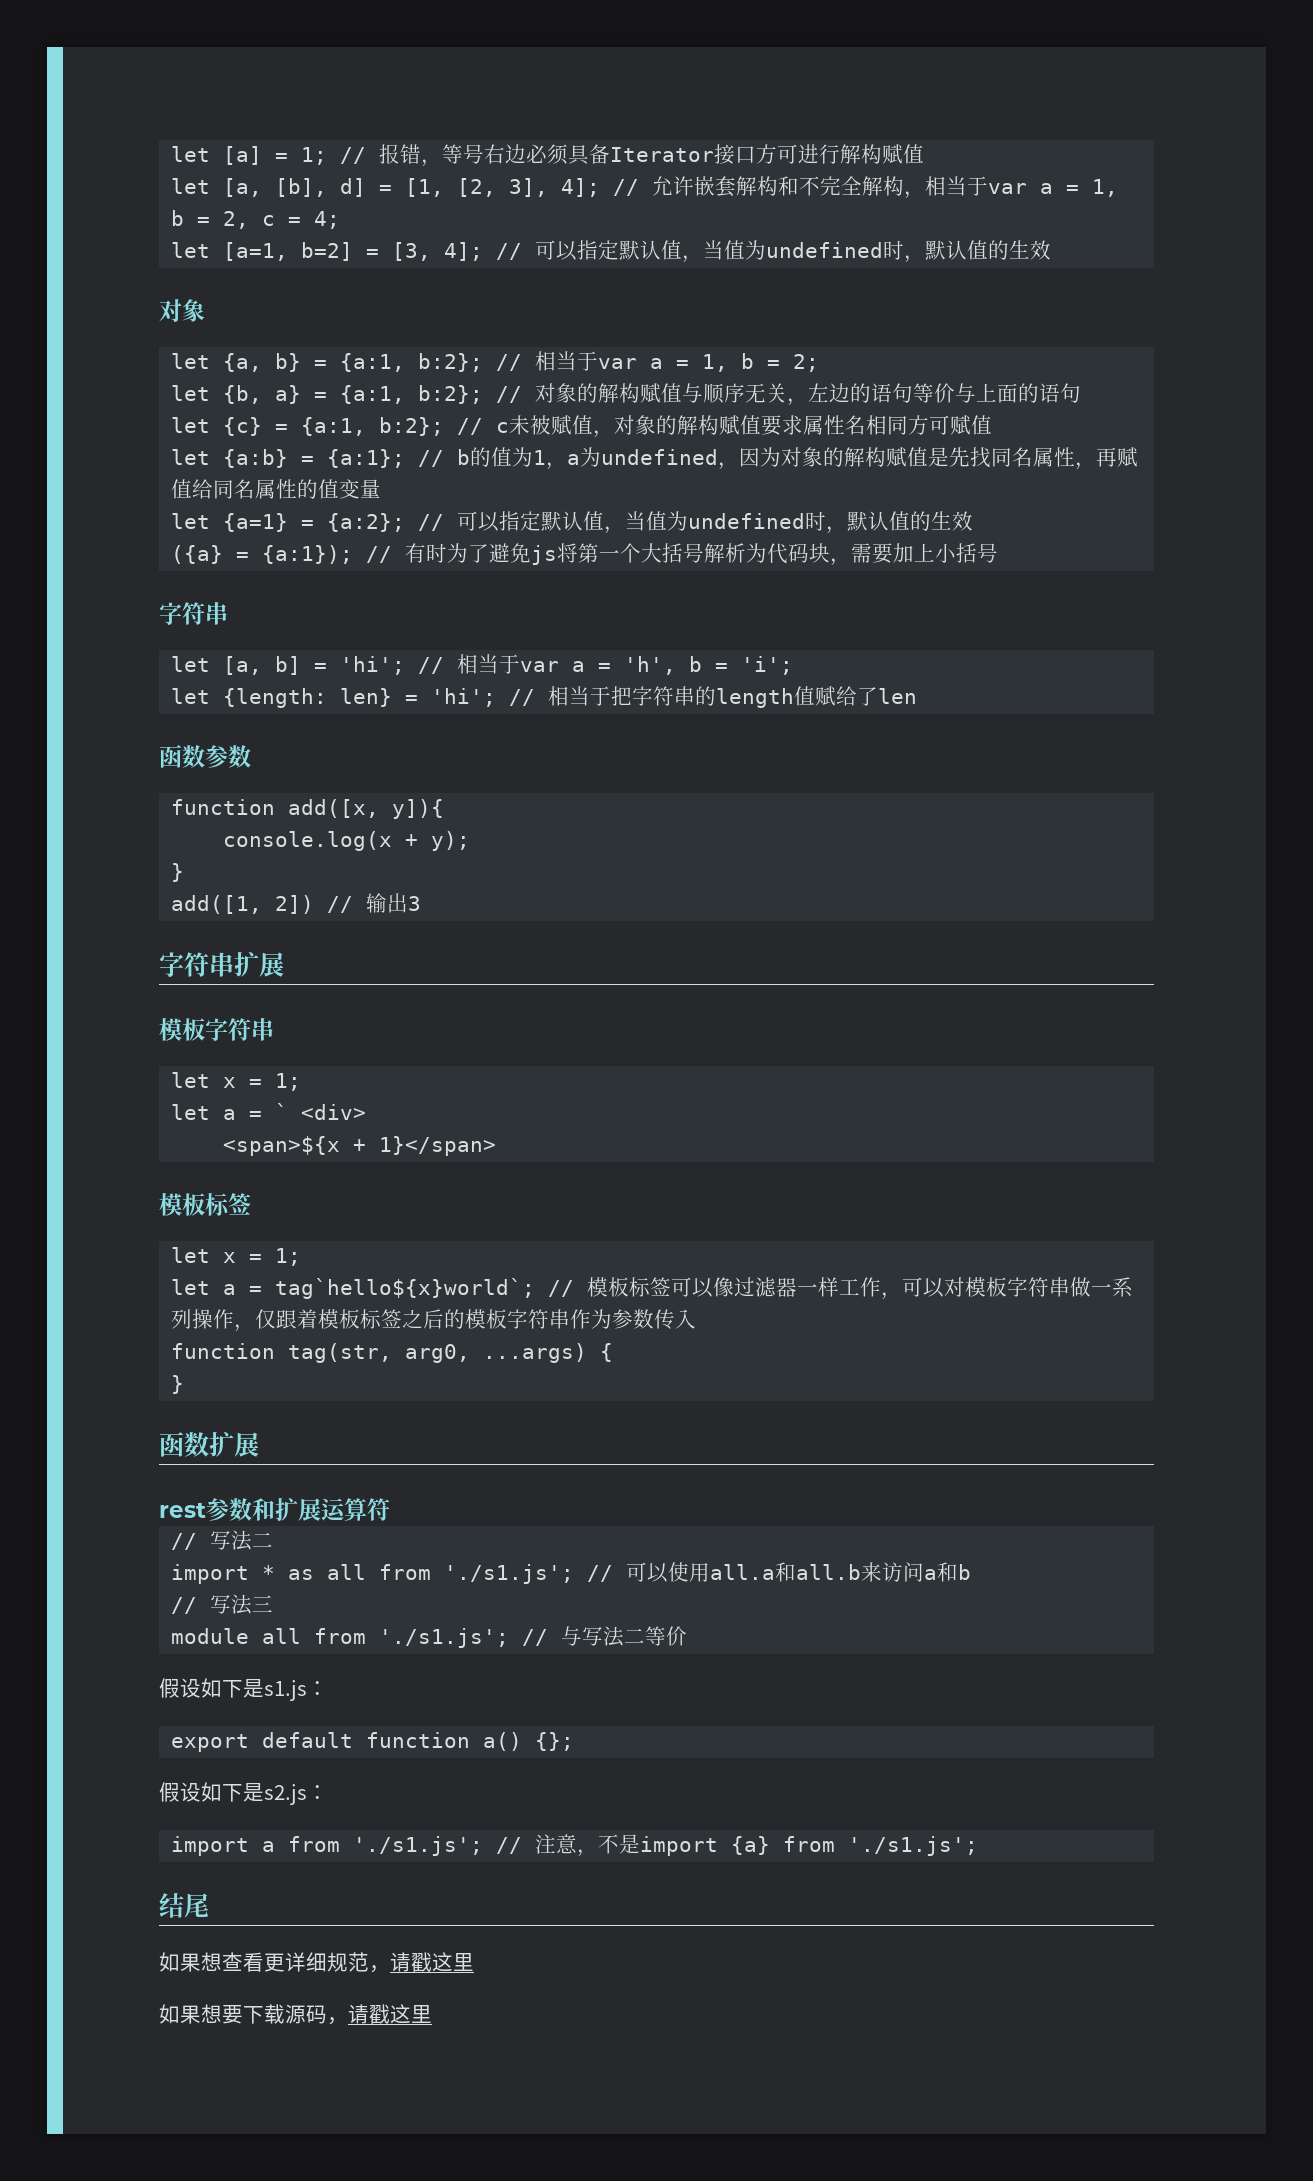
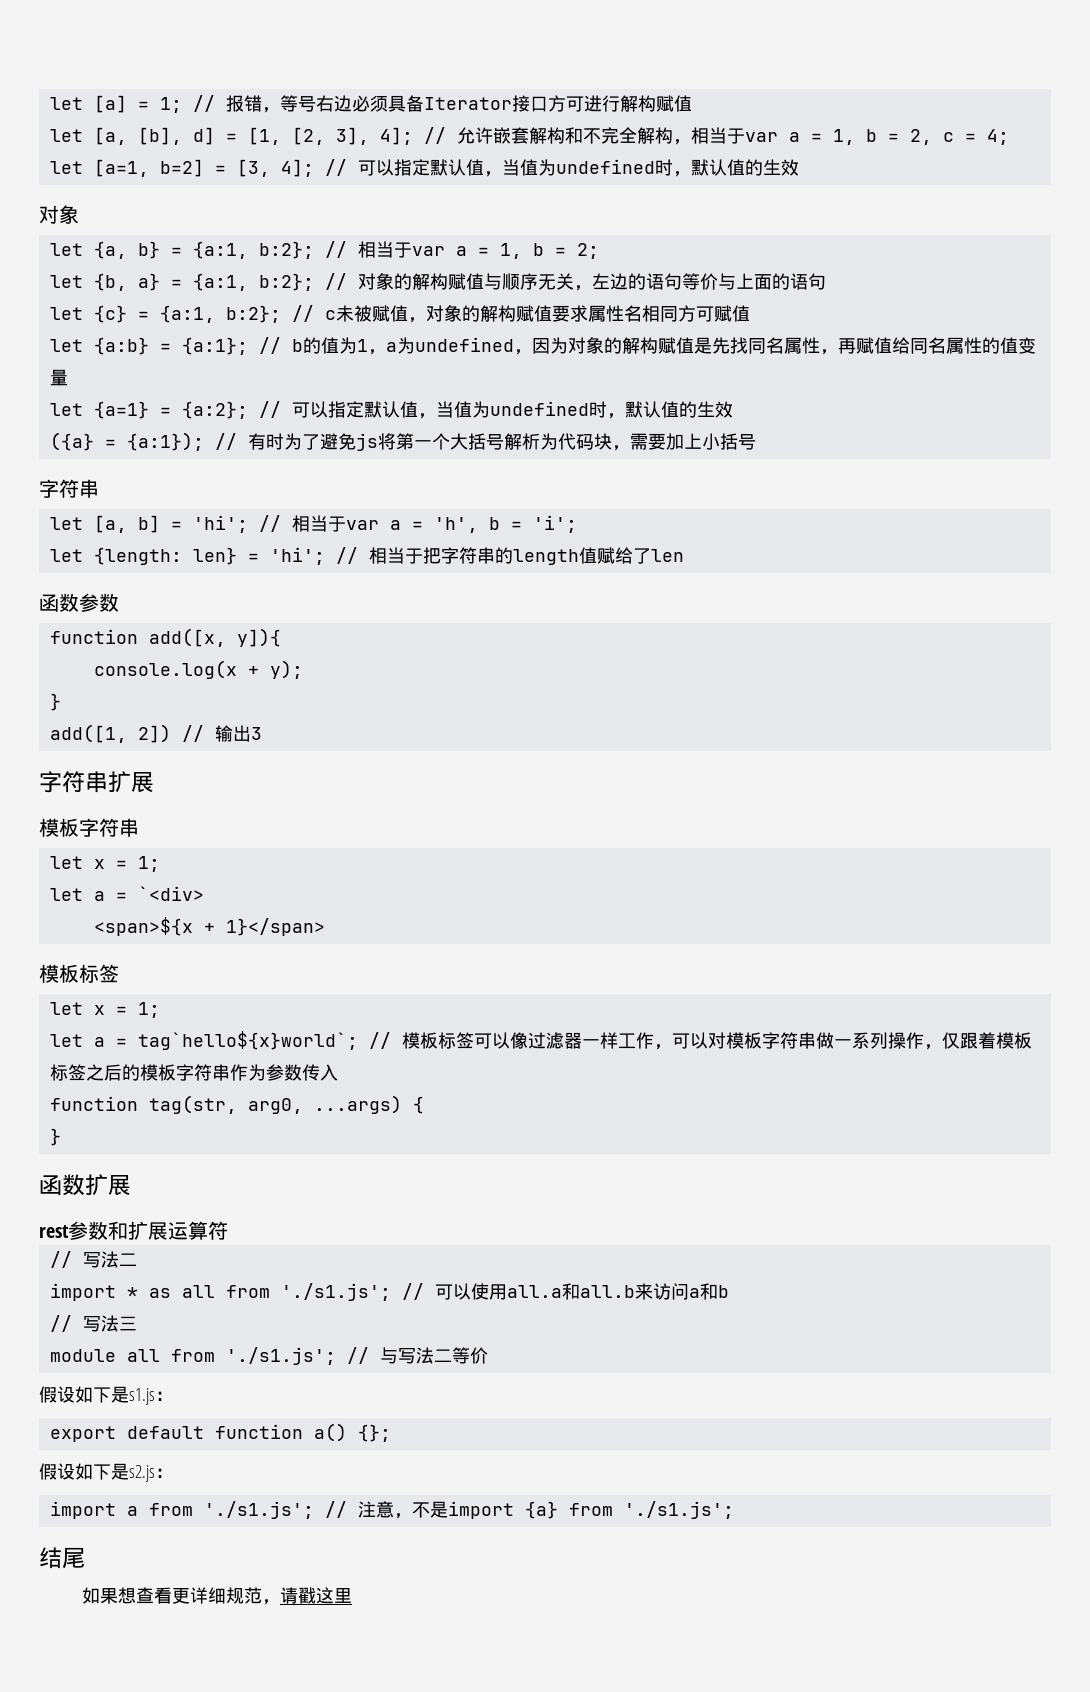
- let a = ` <div>
+ let a = `<div>
- 如果想要下载源码，请戳这里

